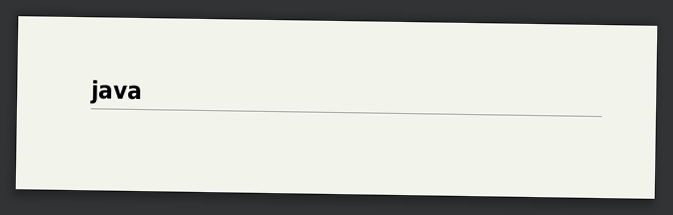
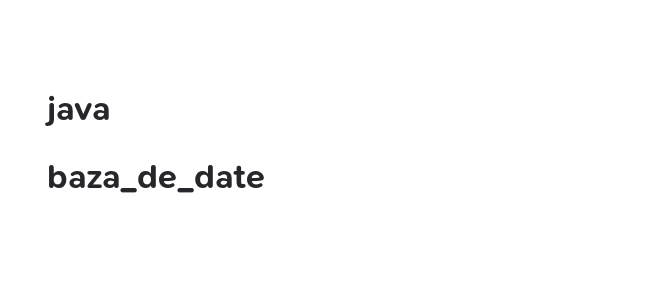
+ baza_de_date

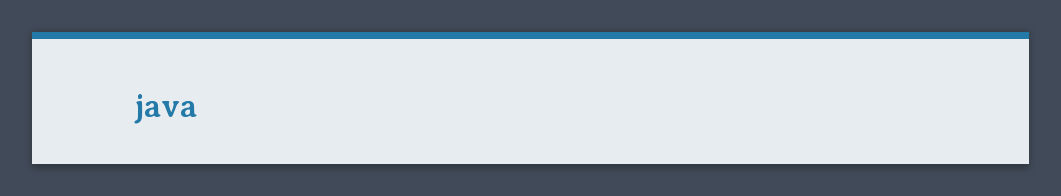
- baza_de_date

